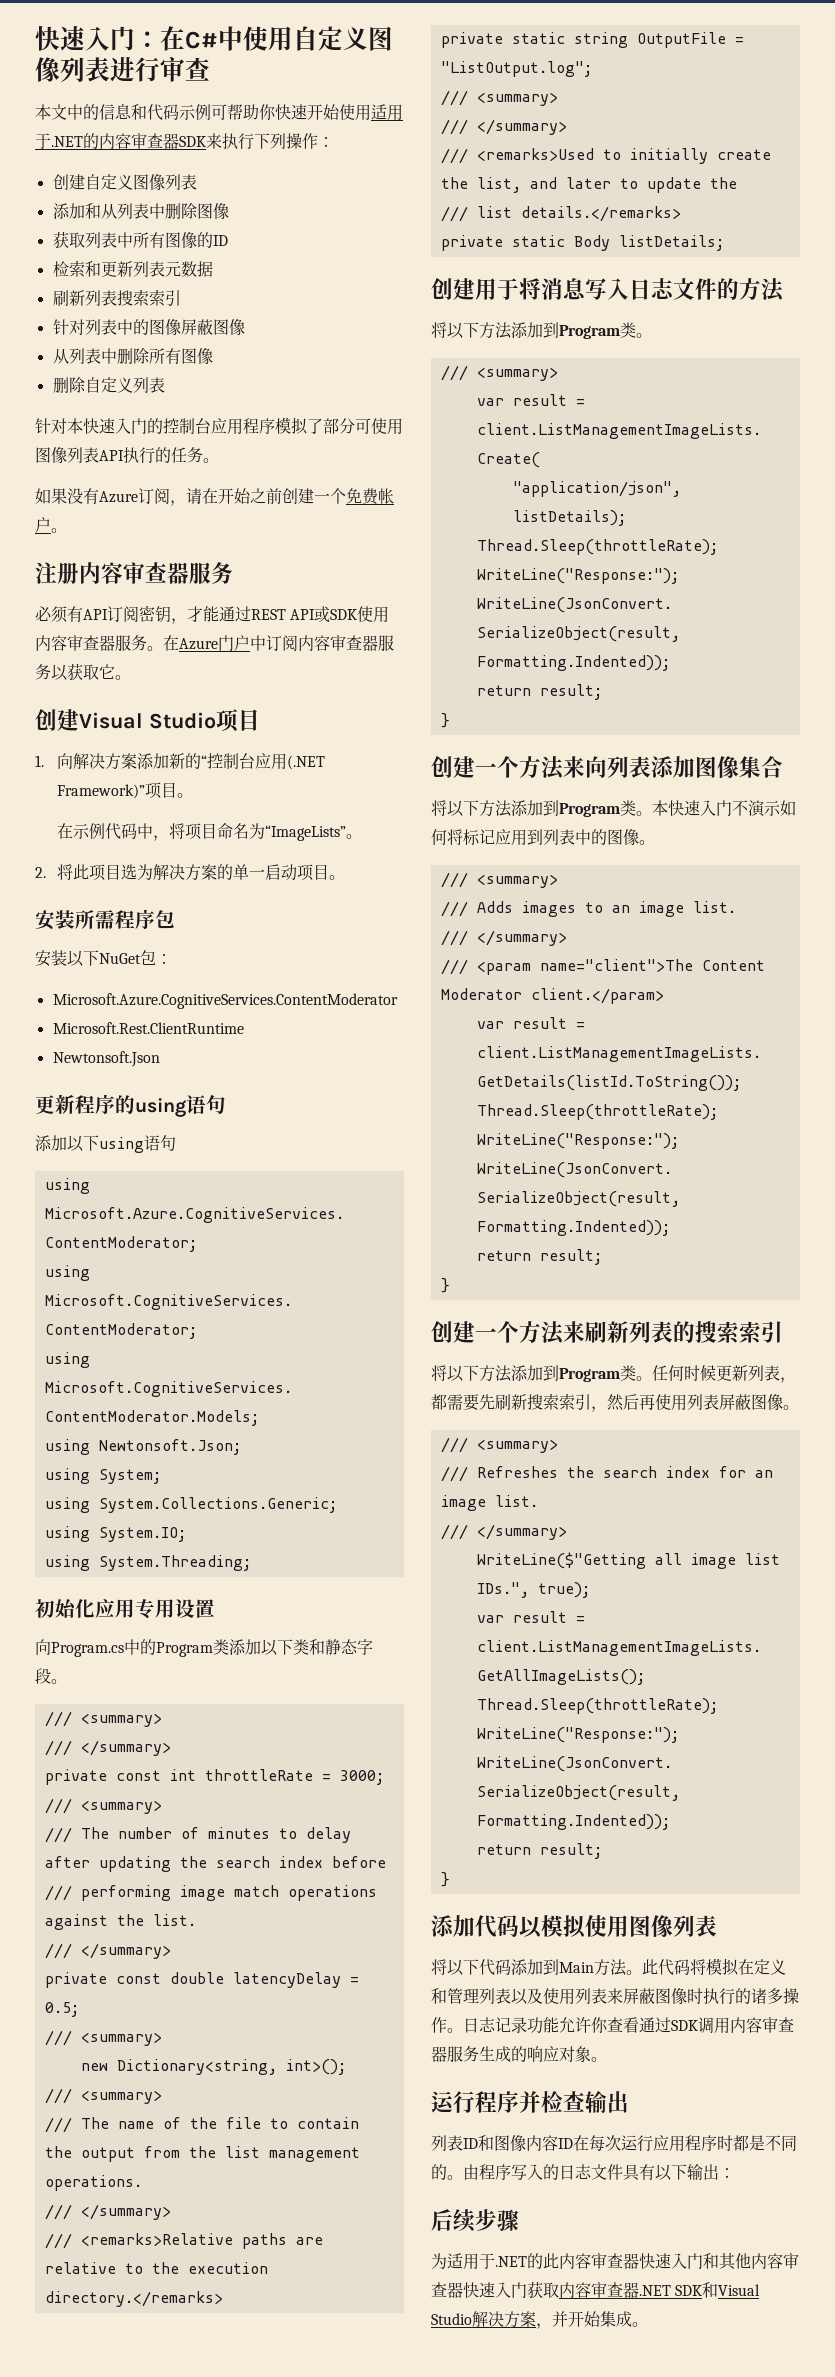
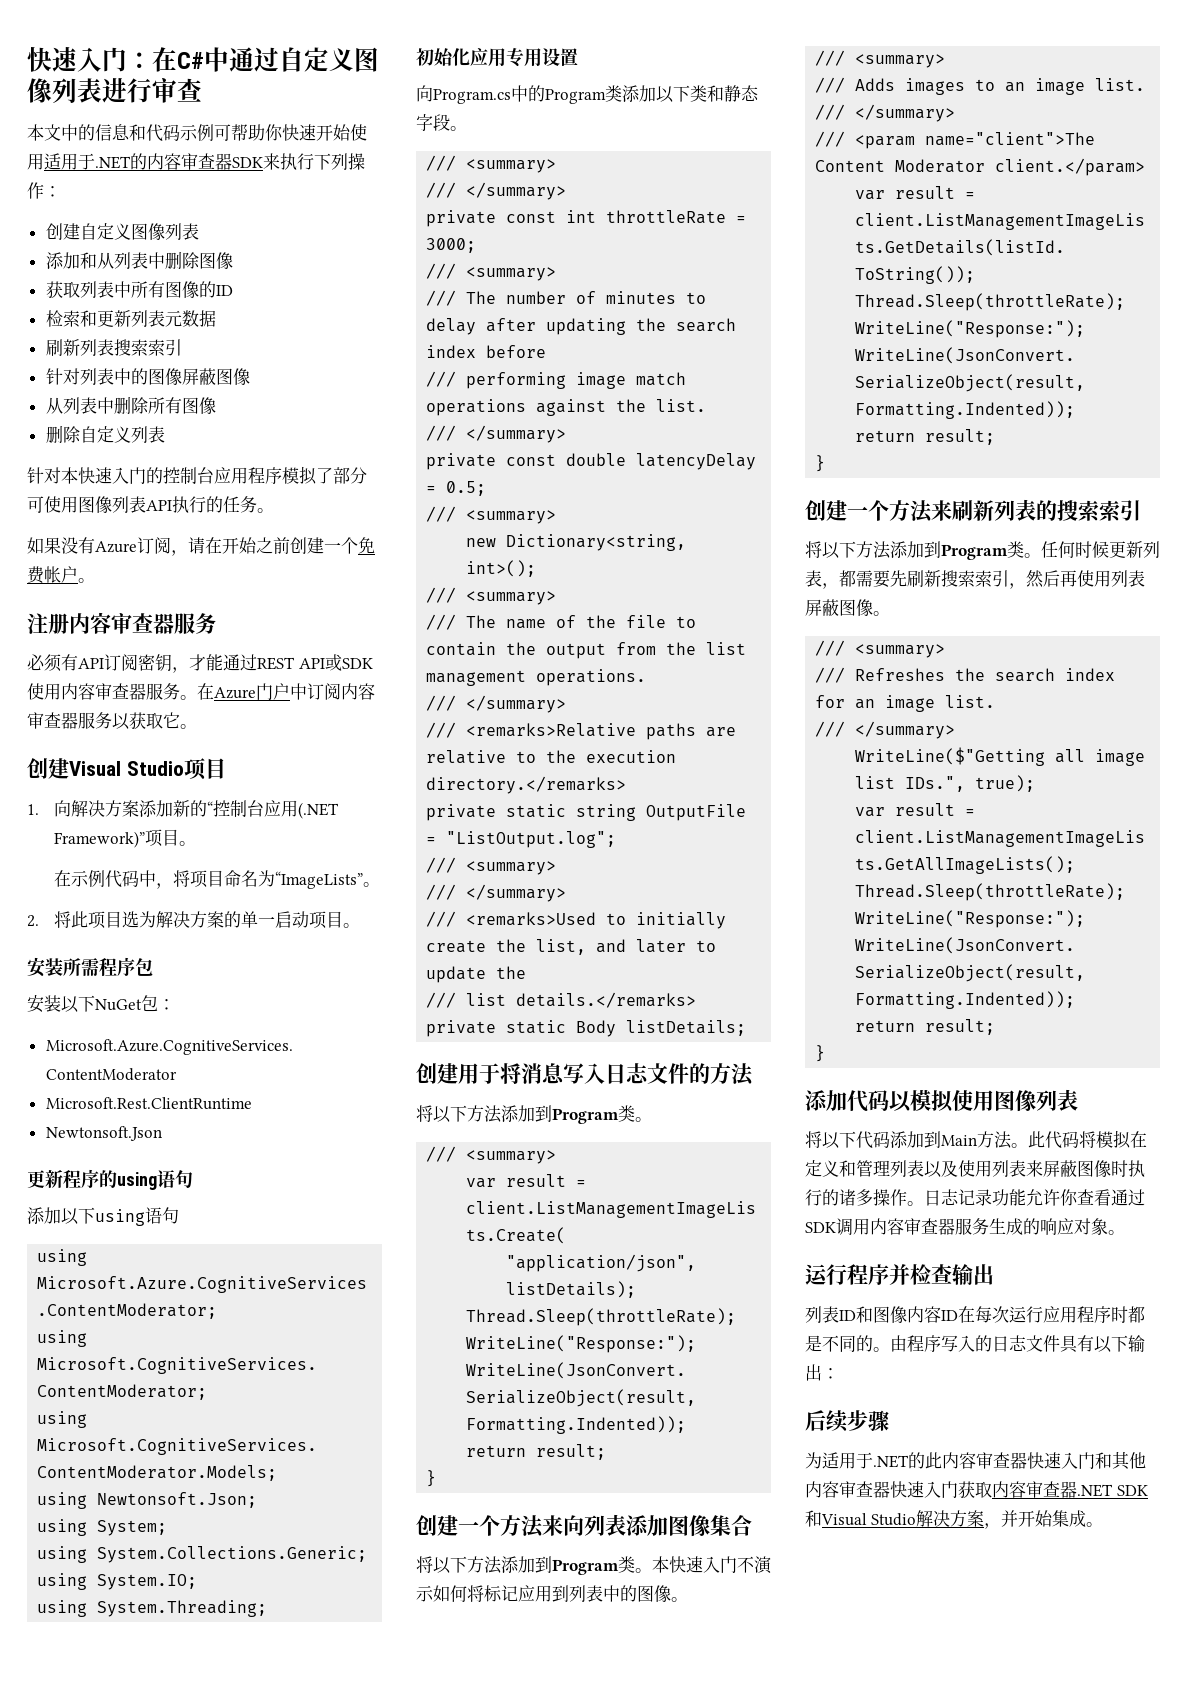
- 快速入门：在C#中使用自定义图像列表进行审查
+ 快速入门：在C#中通过自定义图像列表进行审查

